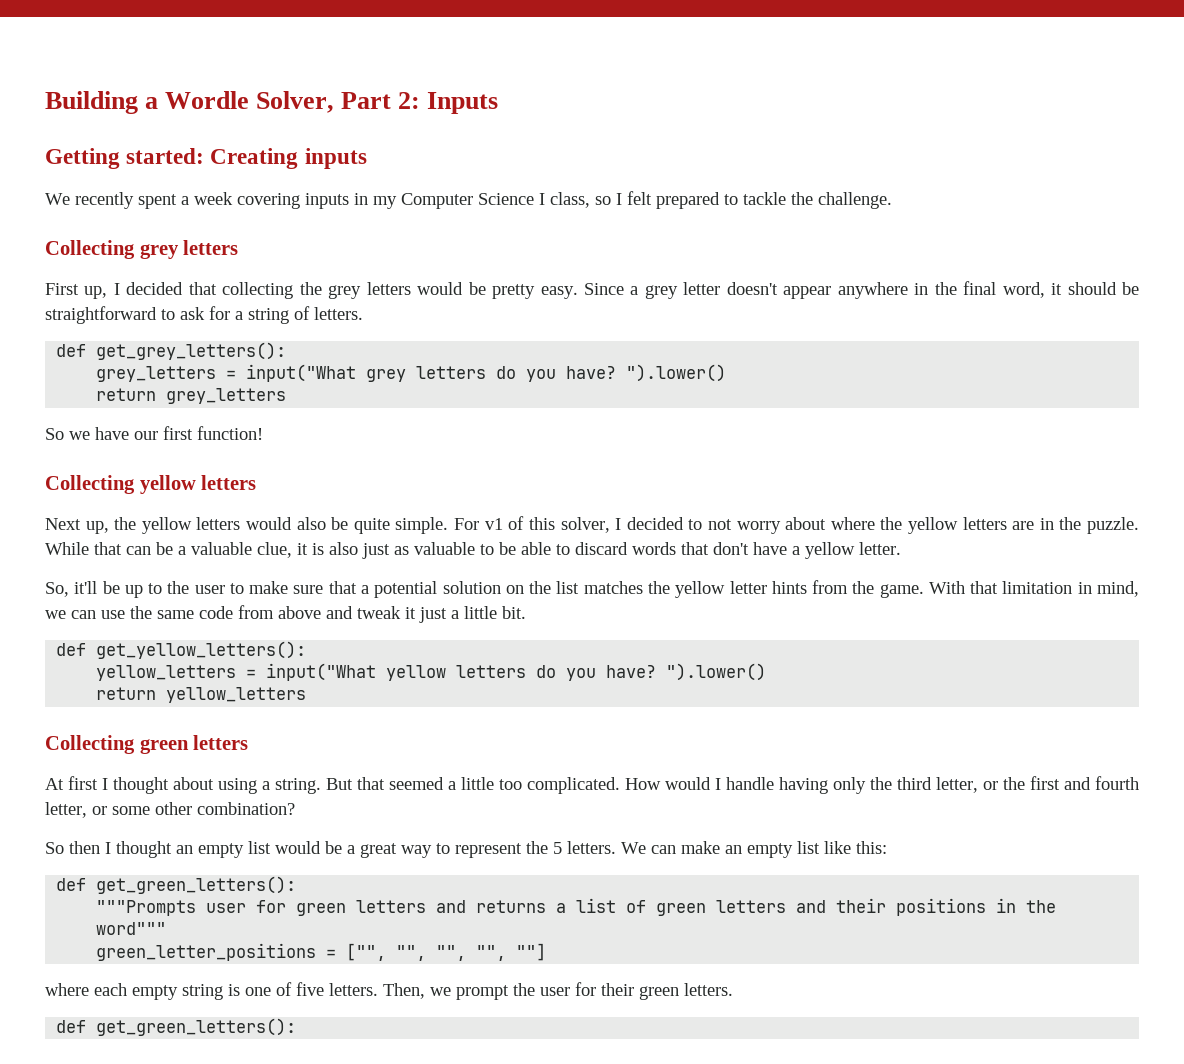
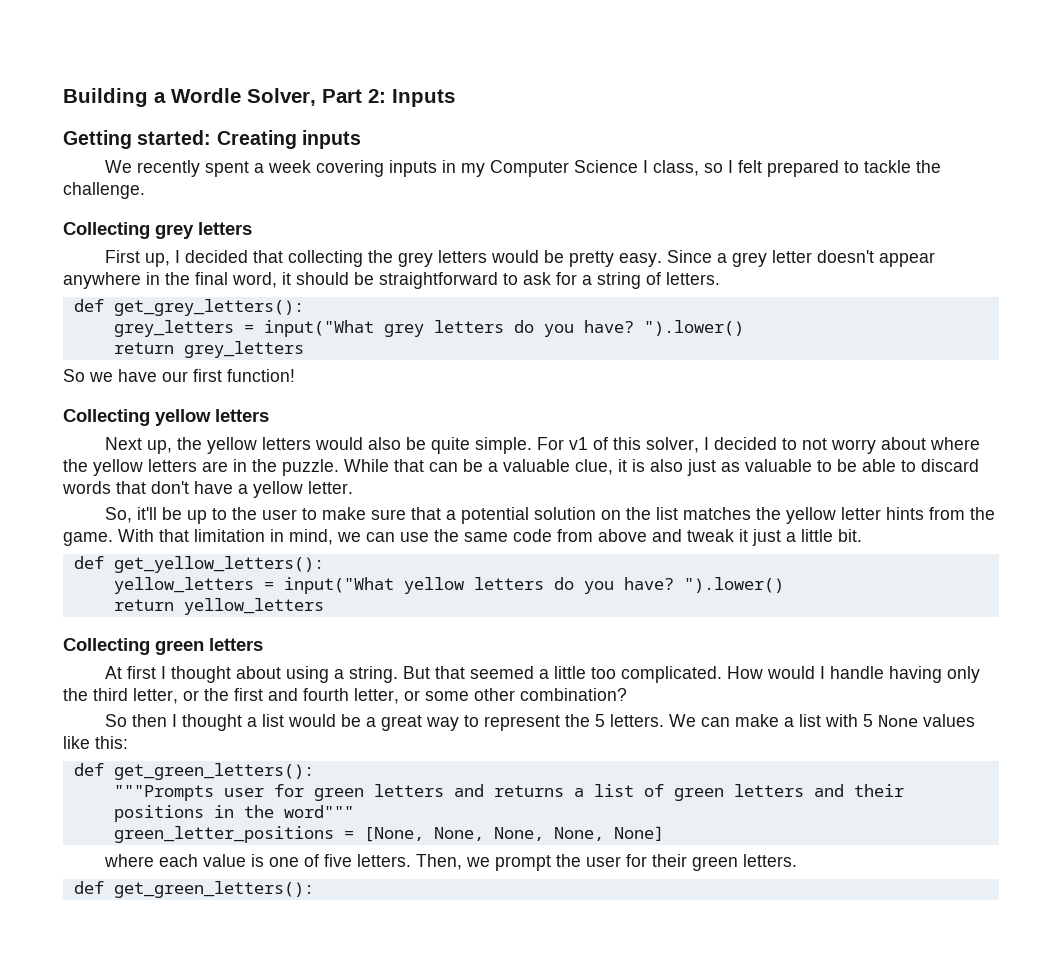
- So then I thought an empty list would be a great way to represent the 5 letters.
+ So then I thought a list would be a great way to represent the 5 letters.
- We can make an empty list like this:
+ We can make a list with 5 None values like this:
- green_letter_positions = ["", "", "", "", ""]
+ green_letter_positions = [None, None, None, None, None]
- where each empty string is one of five letters.
+ where each value is one of five letters.

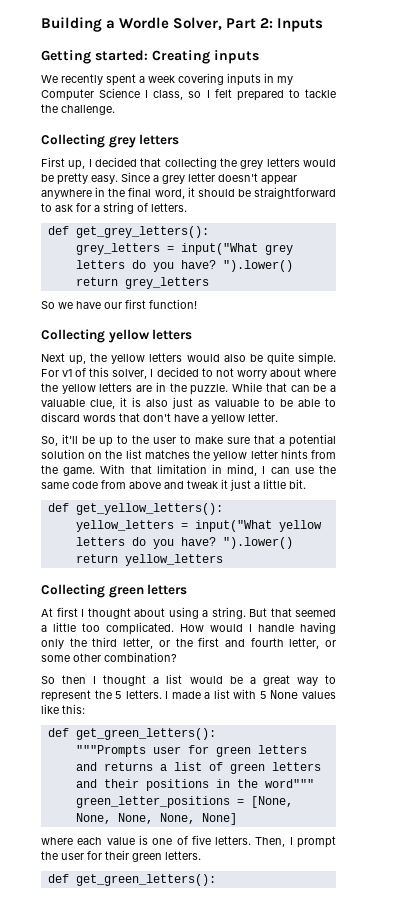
- With that limitation in mind, we can use the same code from above and tweak it just a little bit.
+ With that limitation in mind, I can use the same code from above and tweak it just a little bit.
- We can make a list with 5 None values like this:
+ I made a list with 5 None values like this:
- Then, we prompt the user for their green letters.
+ Then, I prompt the user for their green letters.

